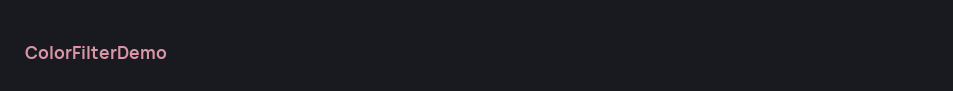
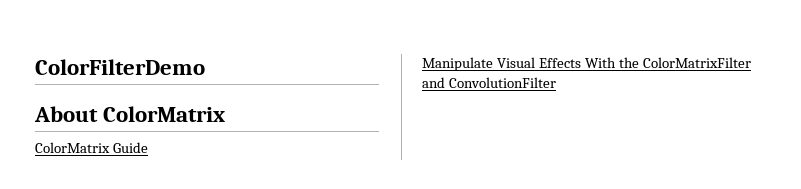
+ About ColorMatrix
+ ColorMatrix Guide
+ Manipulate Visual Effects With the ColorMatrixFilter and ConvolutionFilter

